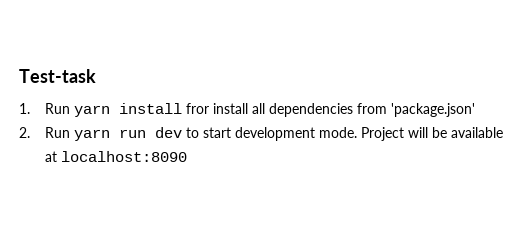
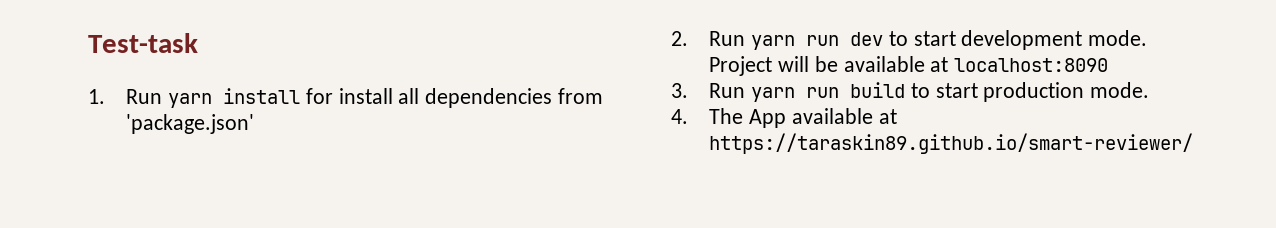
- 1. Run yarn install fror install all dependencies from 'package.json'
+ 1. Run yarn install for install all dependencies from 'package.json'
+ 3. Run yarn run build to start production mode.
+ 4. The App available at https://taraskin89.github.io/smart-reviewer/

